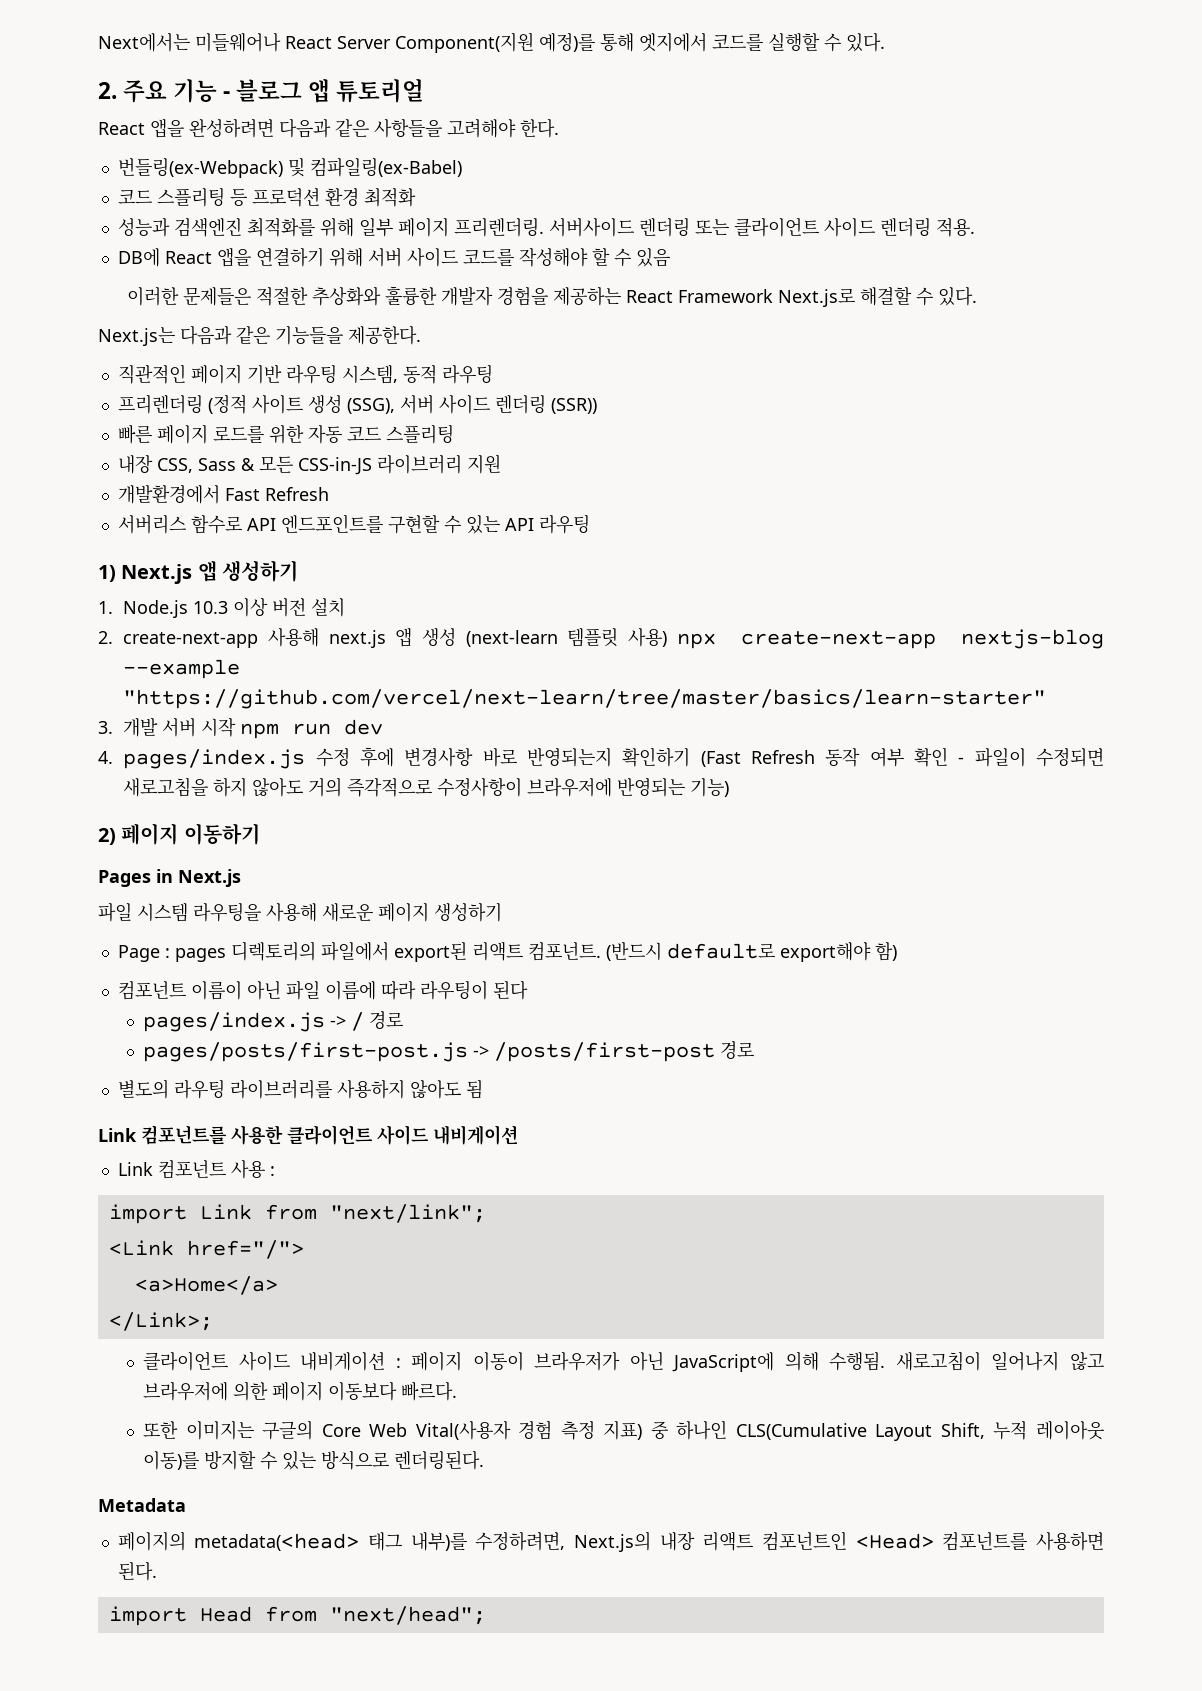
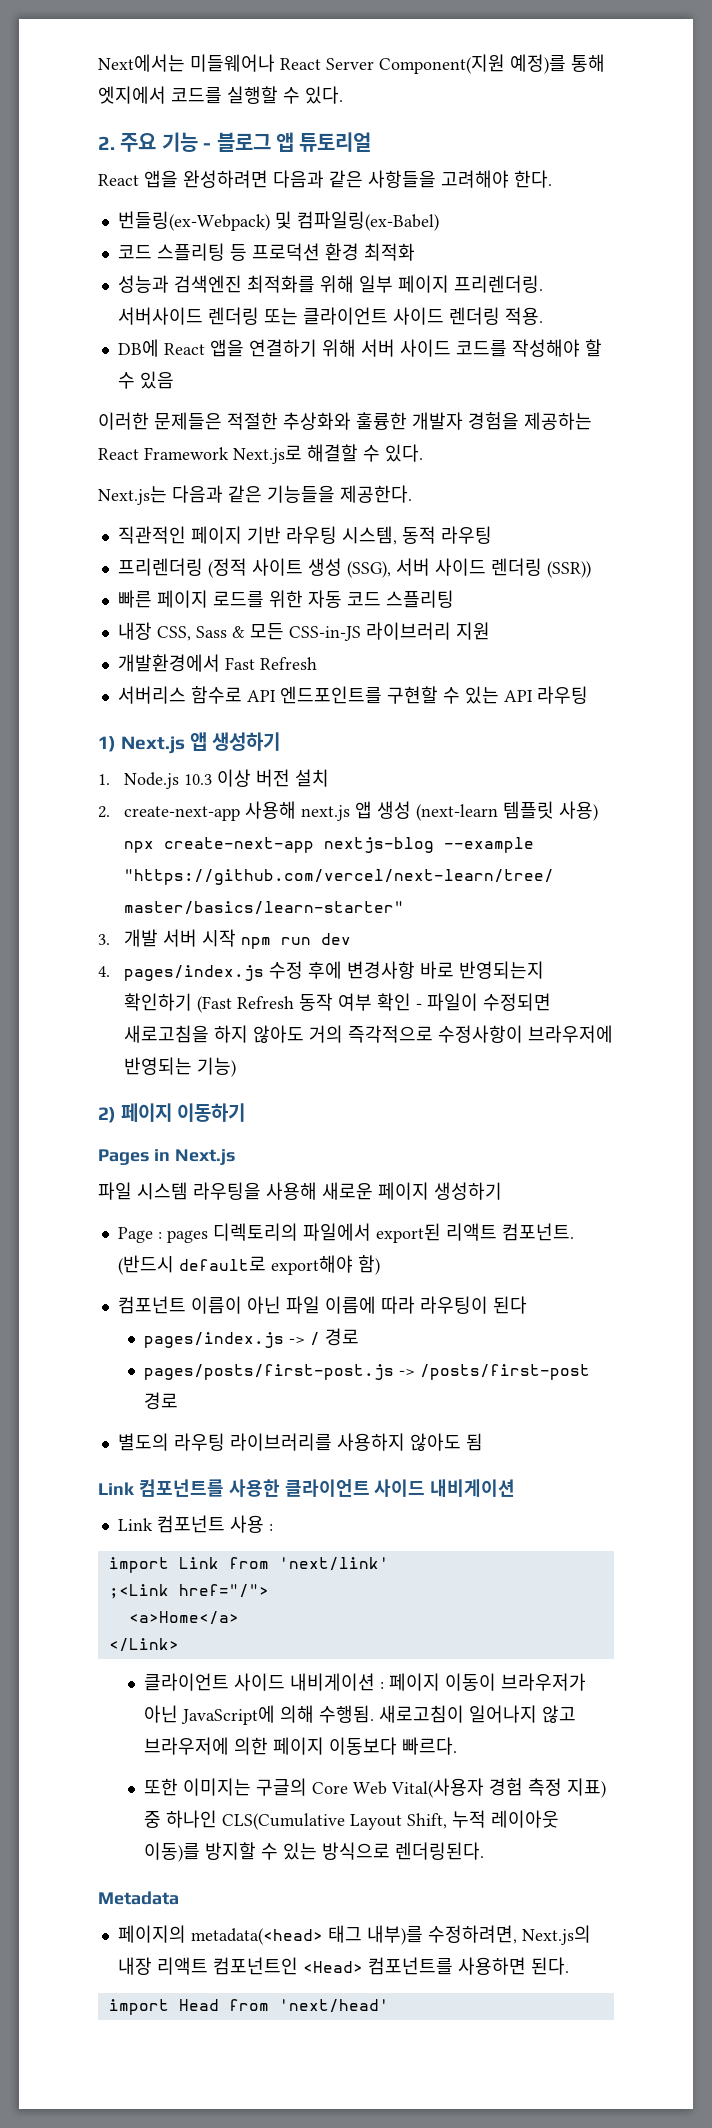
- import Link from "next/link";
- <Link href="/">
+ import Link from 'next/link'
+ ;<Link href="/">
- </Link>;
+ </Link>
- import Head from "next/head";
+ import Head from 'next/head'

